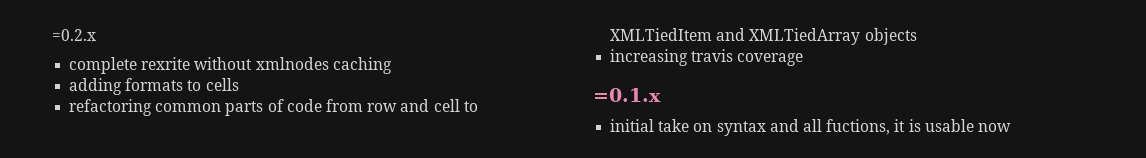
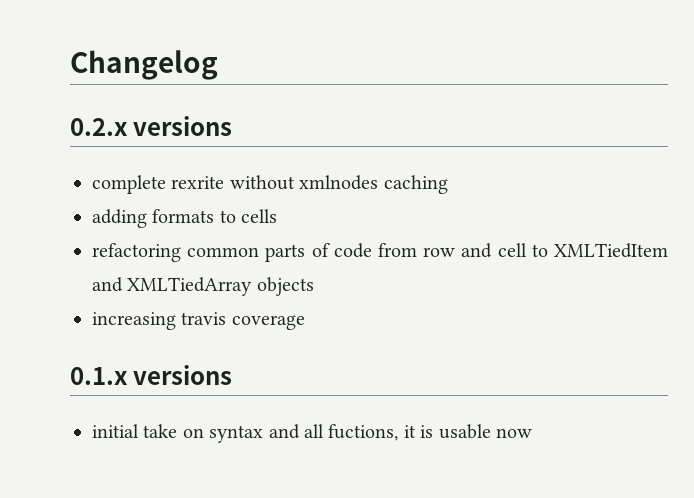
- =0.2.x
+ Changelog
+ 0.2.x versions
- =0.1.x
+ 0.1.x versions

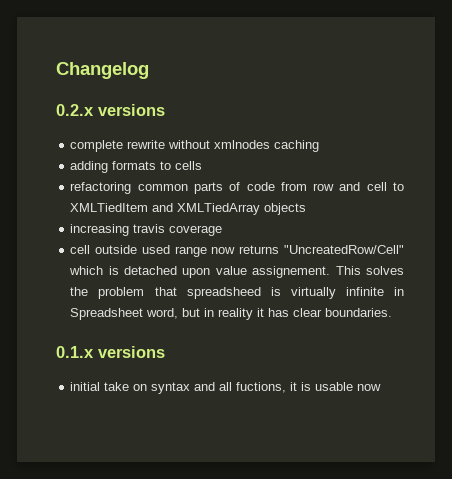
- complete rexrite without xmlnodes caching
+ complete rewrite without xmlnodes caching
+ cell outside used range now returns "UncreatedRow/Cell" which is detached upon value assignement. This solves the problem that spreadsheed is virtually infinite in Spreadsheet word, but in reality it has clear boundaries.

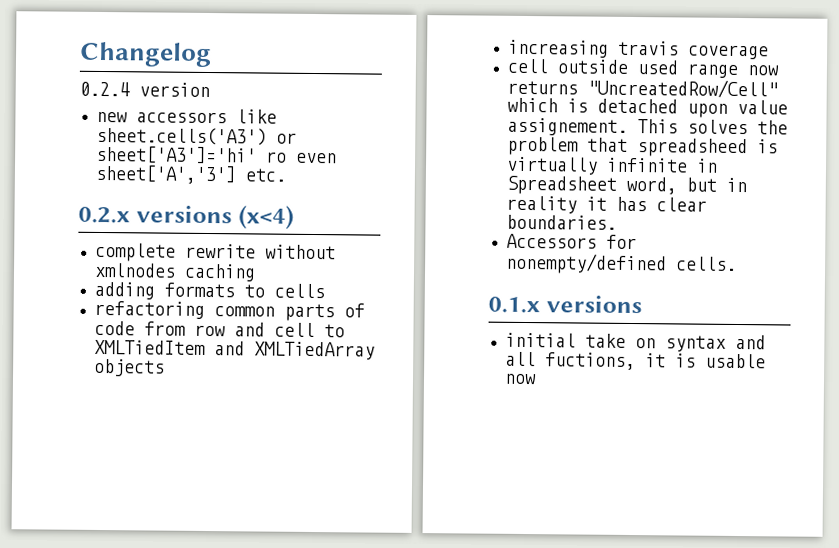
+ 0.2.4 version
+ new accessors like sheet.cells('A3') or sheet['A3']='hi' ro even sheet['A','3'] etc.
- 0.2.x versions
+ 0.2.x versions (x<4)
+ Accessors for nonempty/defined cells.

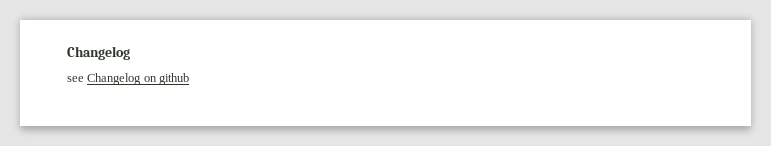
- 0.2.4 version
- new accessors like sheet.cells('A3') or sheet['A3']='hi' ro even sheet['A','3'] etc.
- 0.2.x versions (x<4)
- complete rewrite without xmlnodes caching
- adding formats to cells
- refactoring common parts of code from row and cell to XMLTiedItem and XMLTiedArray objects
- increasing travis coverage
- cell outside used range now returns "UncreatedRow/Cell" which is detached upon value assignement. This solves the problem that spreadsheed is virtually infinite in Spreadsheet word, but in reality it has clear boundaries.
- Accessors for nonempty/defined cells.
- 0.1.x versions
- initial take on syntax and all fuctions, it is usable now
+ see Changelog on github

